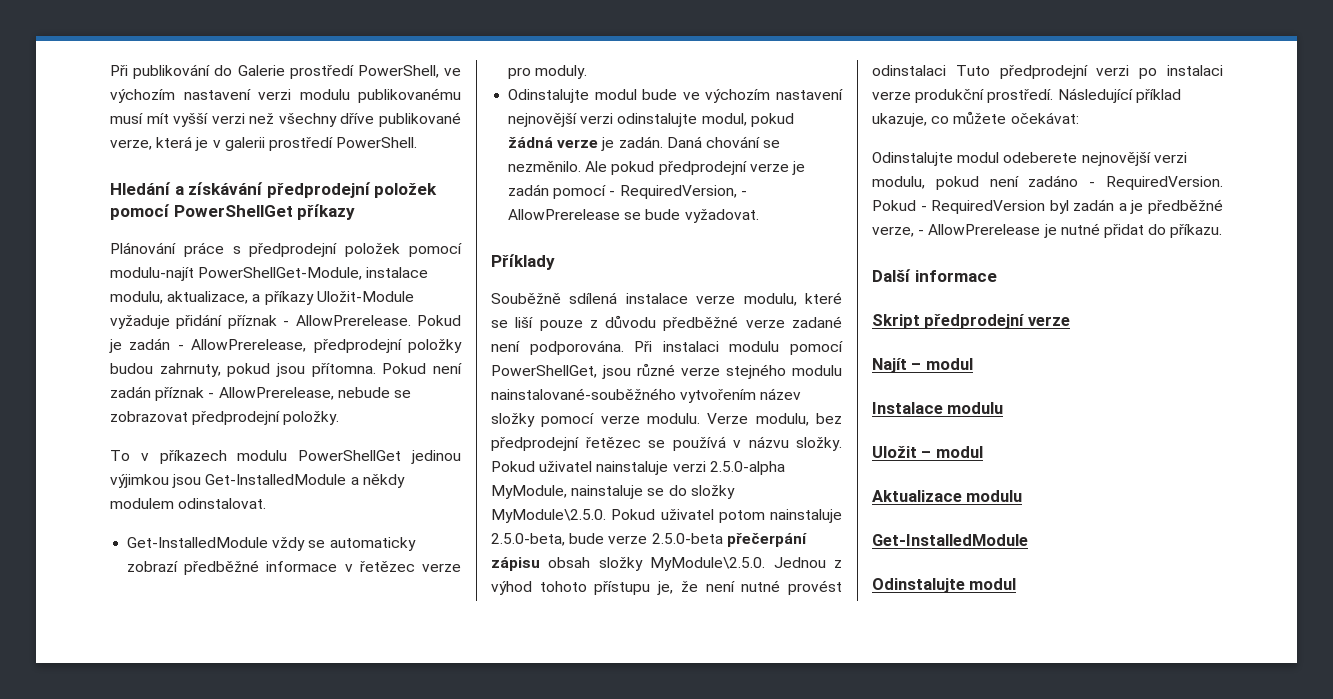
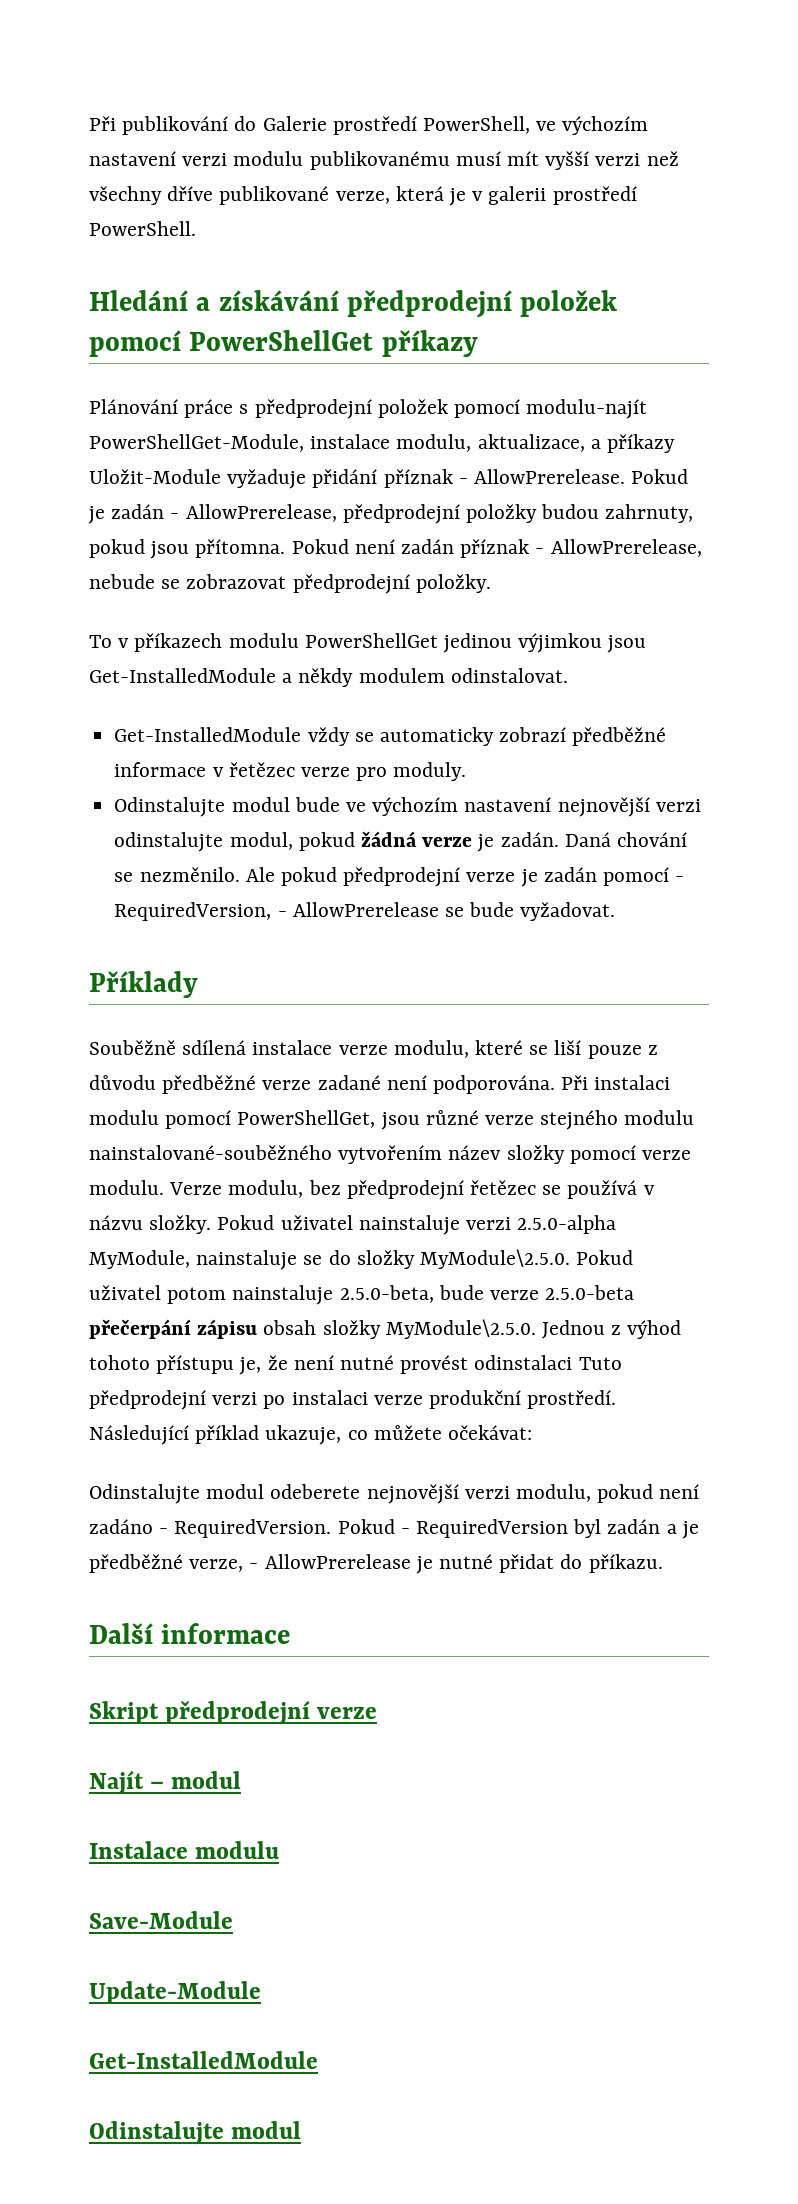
- Uložit – modul
- Aktualizace modulu
+ Save-Module
+ Update-Module

